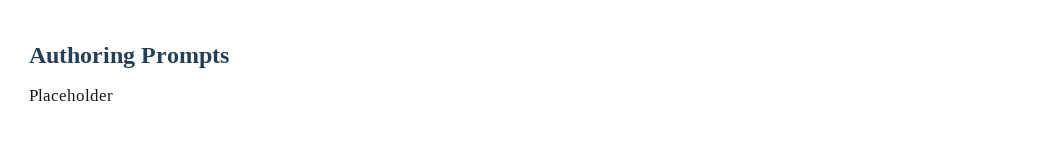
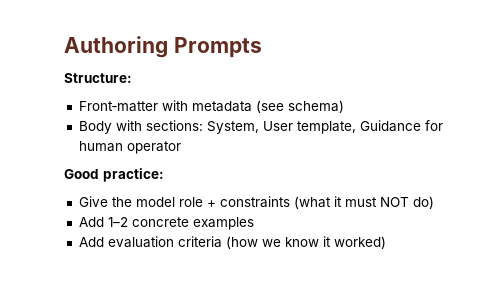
- Placeholder
+ Structure:
+ Front‑matter with metadata (see schema)
+ Body with sections: System, User template, Guidance for human operator
+ Good practice:
+ Give the model role + constraints (what it must NOT do)
+ Add 1–2 concrete examples
+ Add evaluation criteria (how we know it worked)

